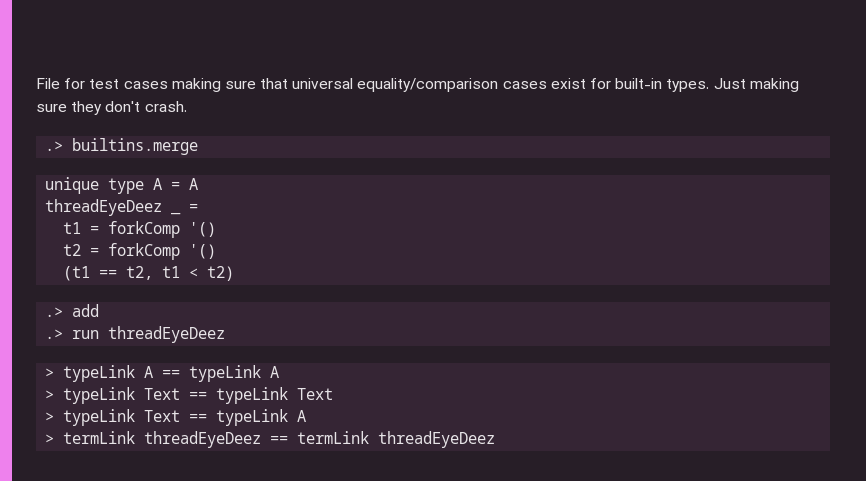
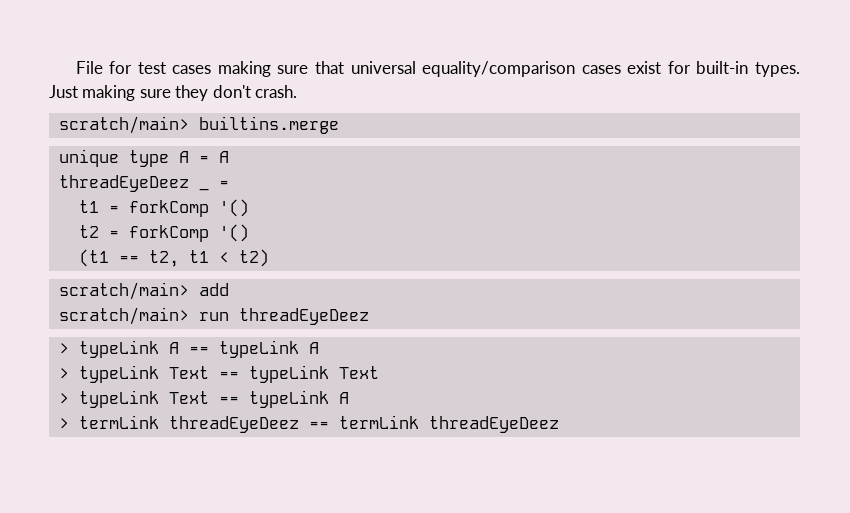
- .> builtins.merge
+ scratch/main> builtins.merge
- .> add
+ scratch/main> add
- .> run threadEyeDeez
+ scratch/main> run threadEyeDeez

